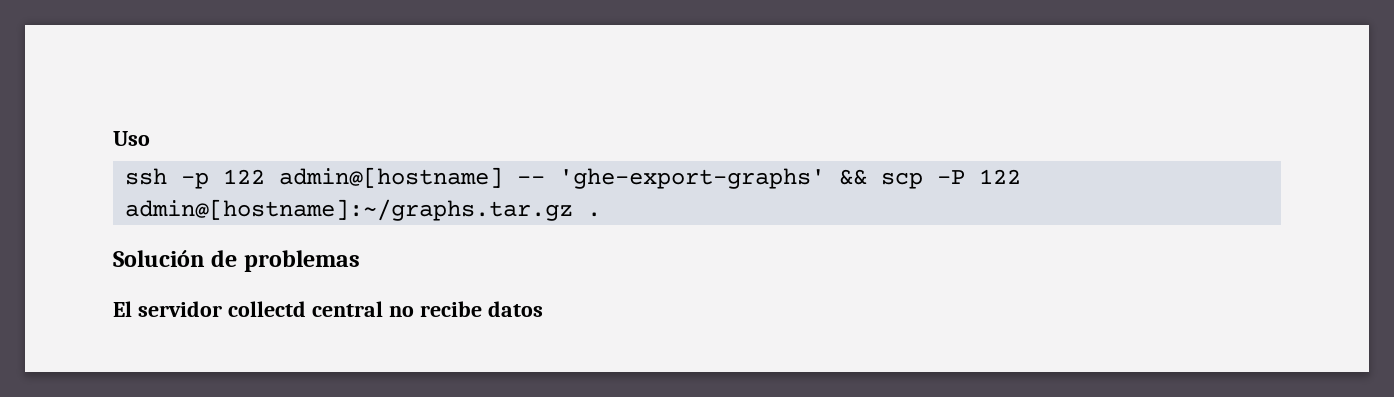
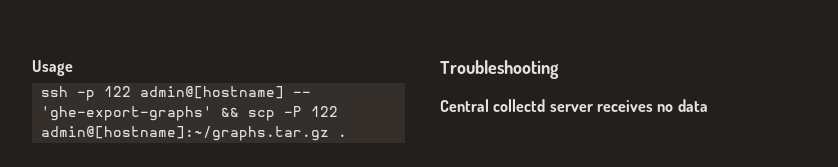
- Uso
+ Usage
- Solución de problemas
- El servidor collectd central no recibe datos
+ Troubleshooting
+ Central collectd server receives no data

